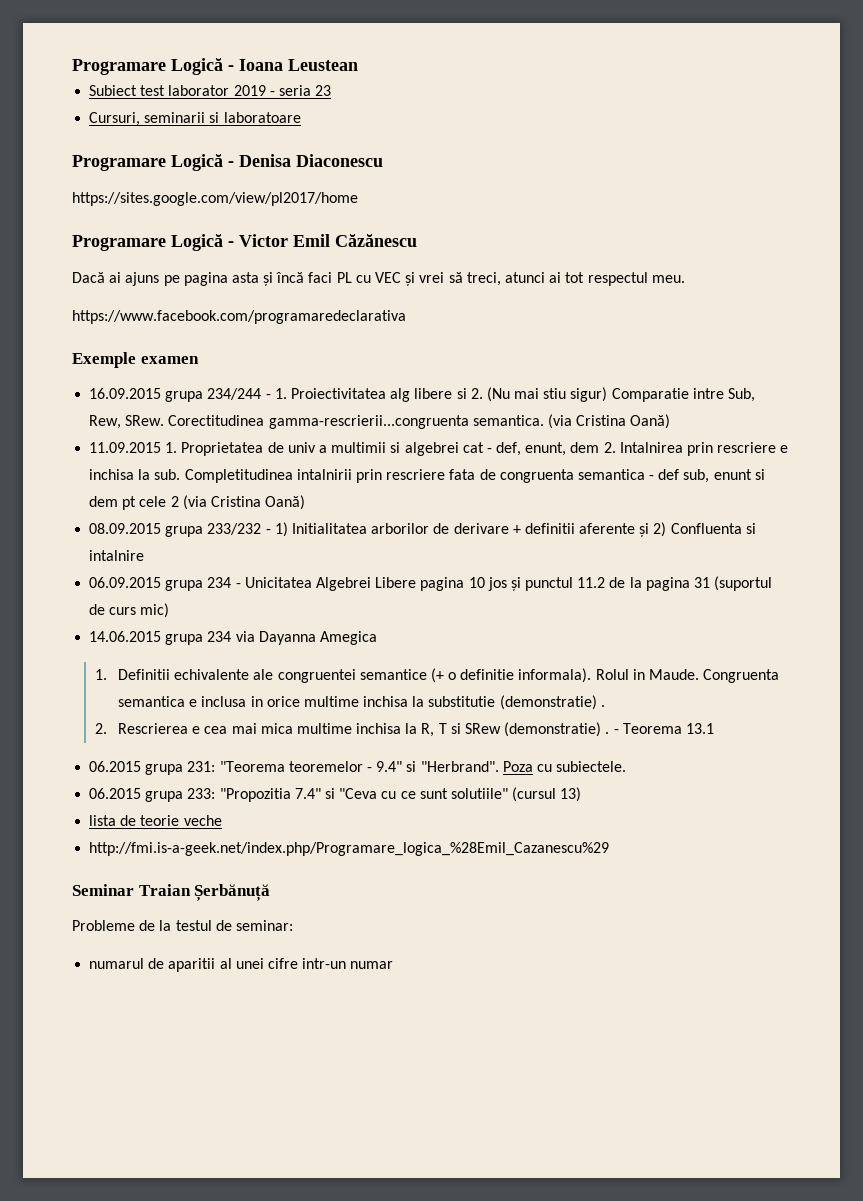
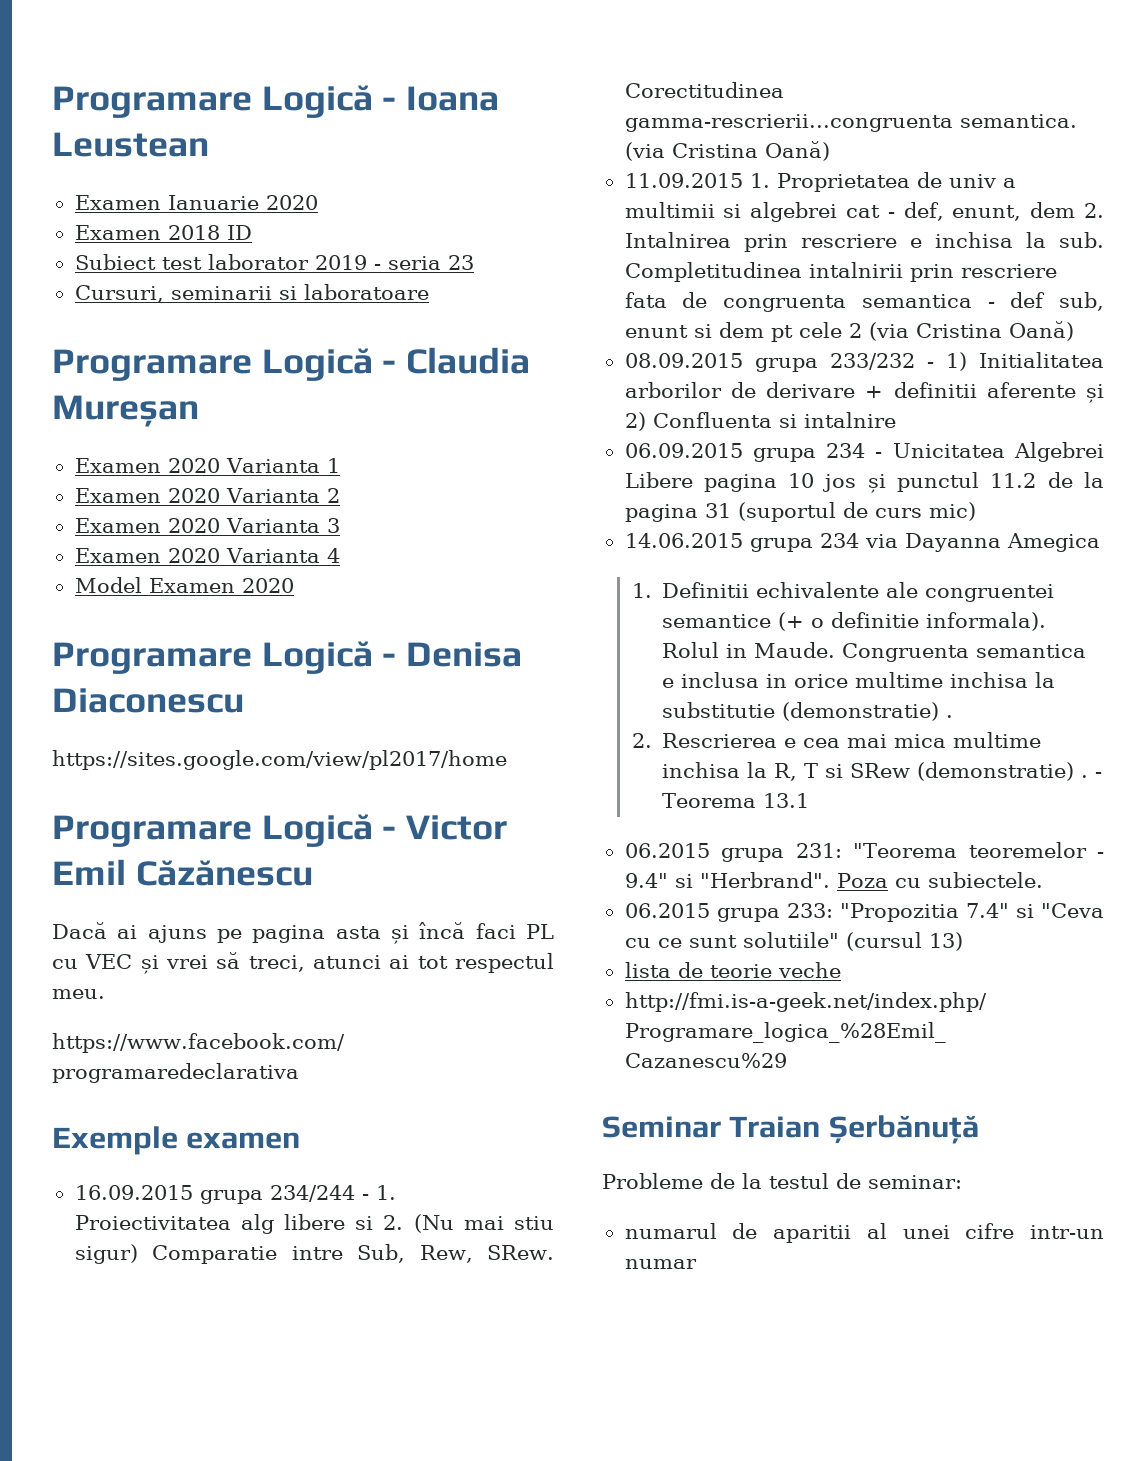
+ Examen Ianuarie 2020
+ Examen 2018 ID
+ Programare Logică - Claudia Mureșan
+ Examen 2020 Varianta 1
+ Examen 2020 Varianta 2
+ Examen 2020 Varianta 3
+ Examen 2020 Varianta 4
+ Model Examen 2020

